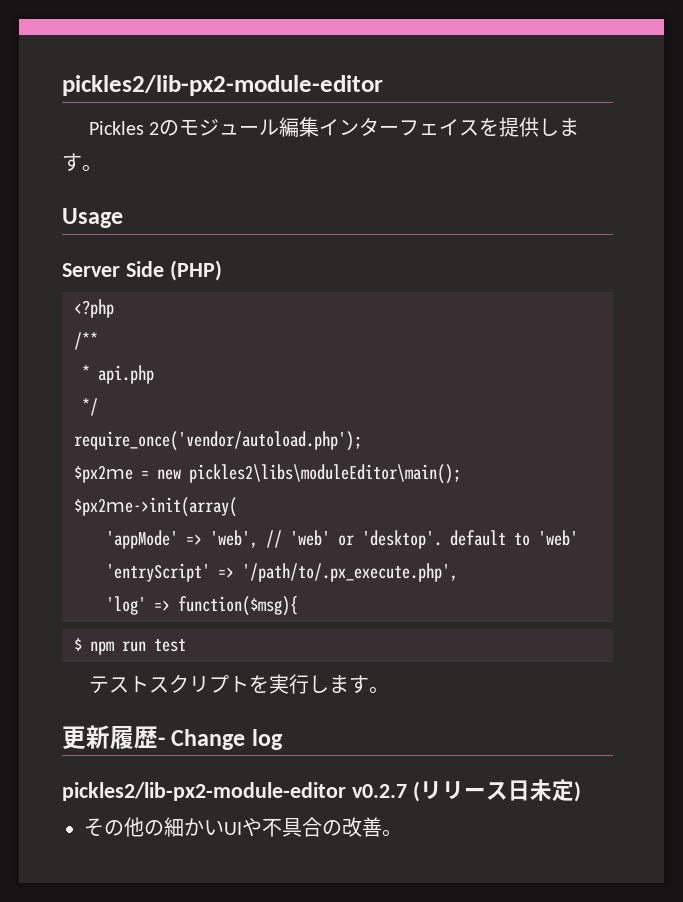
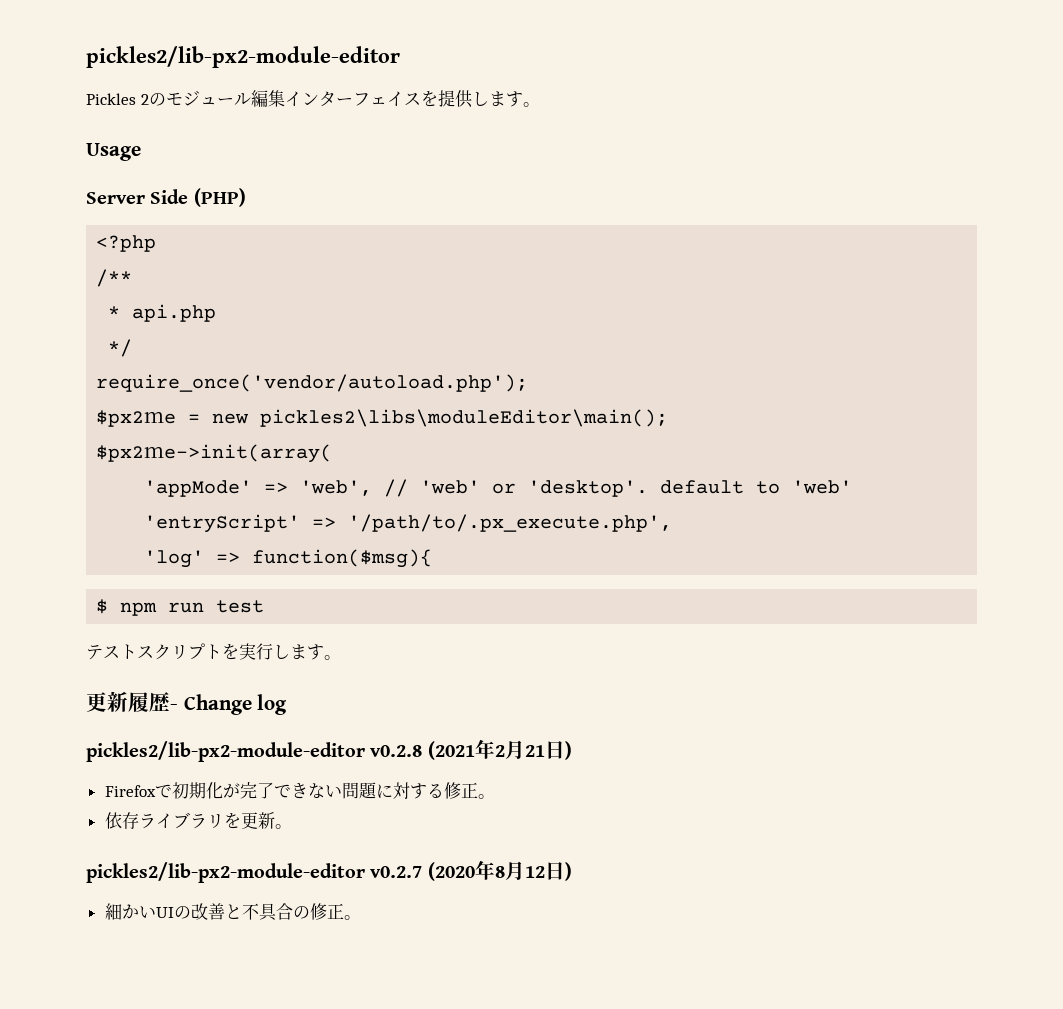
- pickles2/lib-px2-module-editor v0.2.7 (リリース日未定)
- その他の細かいUIや不具合の改善。
+ pickles2/lib-px2-module-editor v0.2.8 (2021年2月21日)
+ Firefoxで初期化が完了できない問題に対する修正。
+ 依存ライブラリを更新。
+ pickles2/lib-px2-module-editor v0.2.7 (2020年8月12日)
+ 細かいUIの改善と不具合の修正。

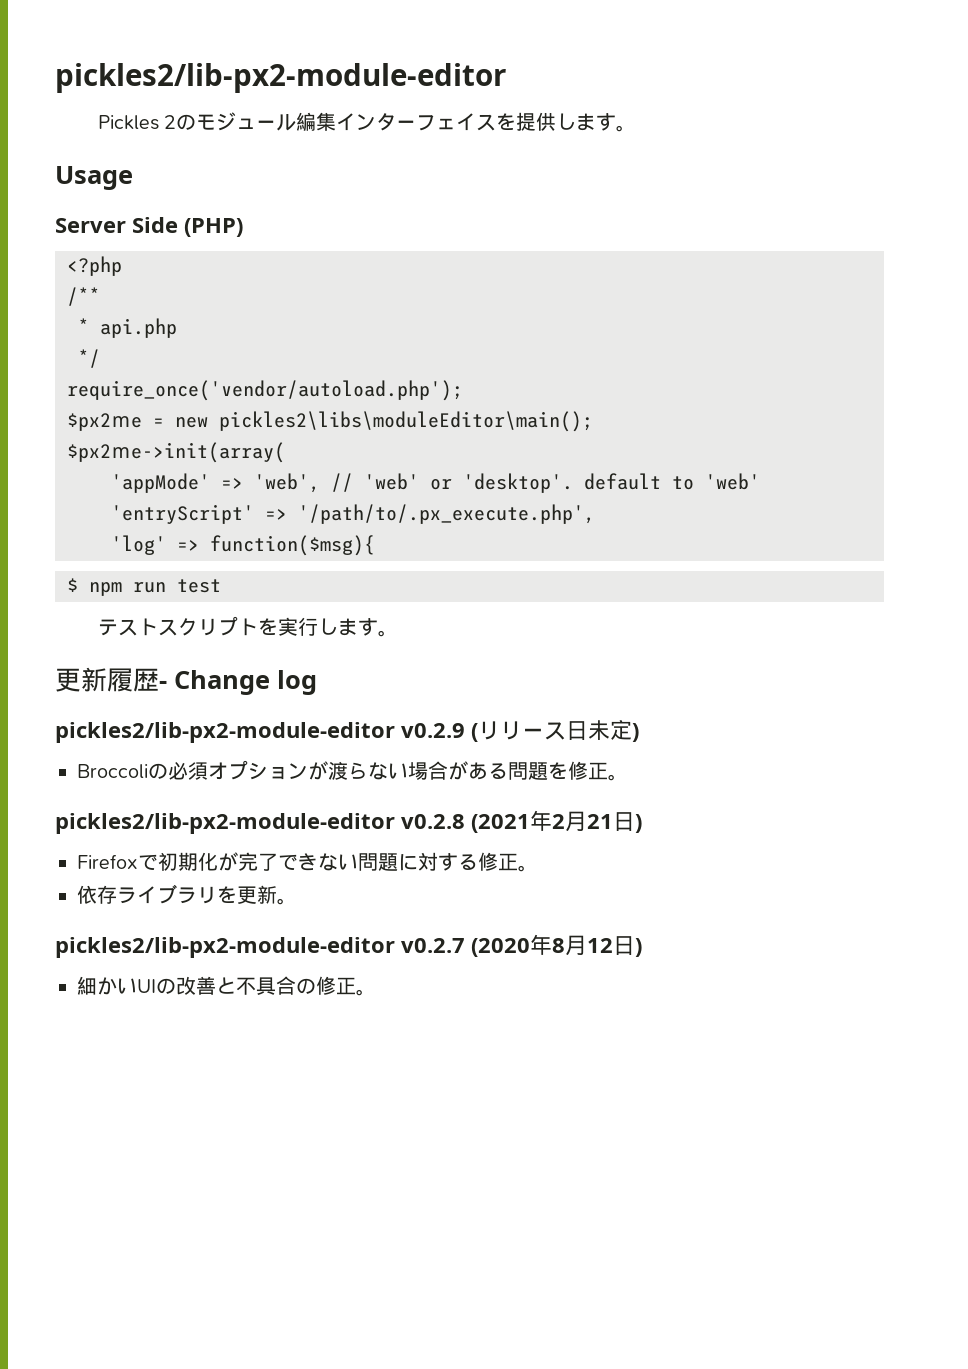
+ pickles2/lib-px2-module-editor v0.2.9 (リリース日未定)
+ Broccoliの必須オプションが渡らない場合がある問題を修正。

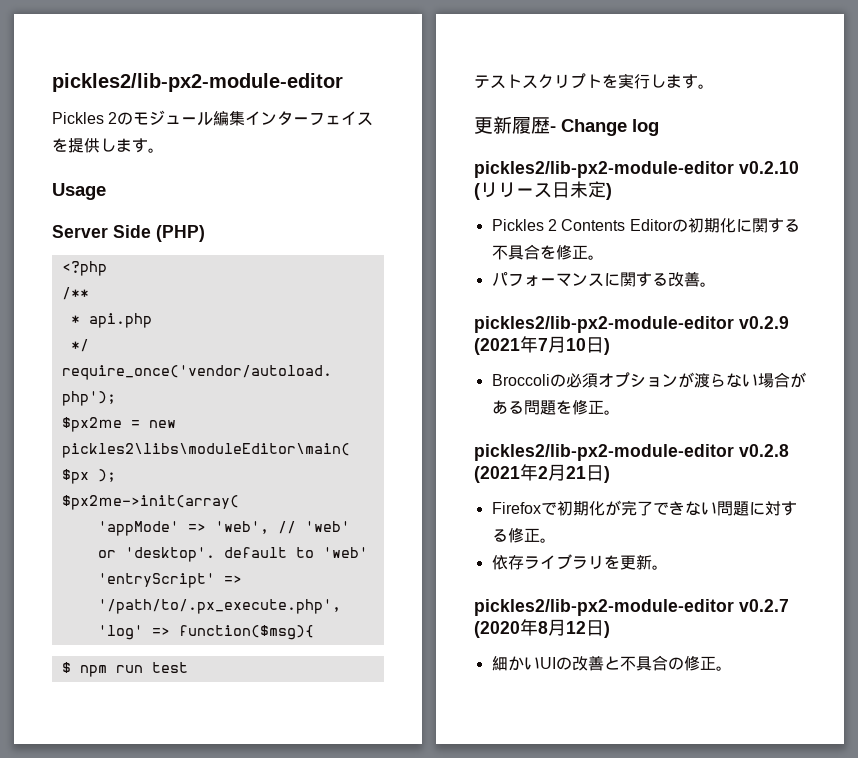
- $px2ｍe = new pickles2\libs\moduleEditor\main();
+ $px2ｍe = new pickles2\libs\moduleEditor\main( $px );
- pickles2/lib-px2-module-editor v0.2.9 (リリース日未定)
+ pickles2/lib-px2-module-editor v0.2.10 (リリース日未定)
+ Pickles 2 Contents Editorの初期化に関する不具合を修正。
+ パフォーマンスに関する改善。
+ pickles2/lib-px2-module-editor v0.2.9 (2021年7月10日)

